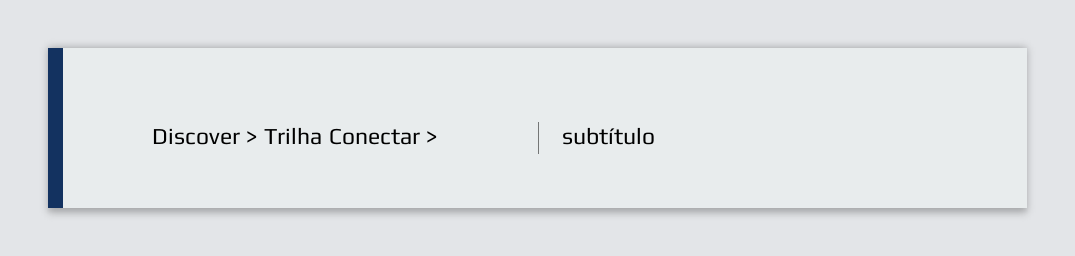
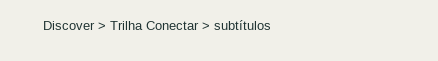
- Discover > Trilha Conectar > subtítulo
+ Discover > Trilha Conectar > subtítulos

